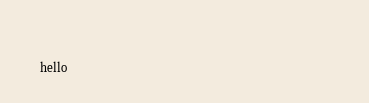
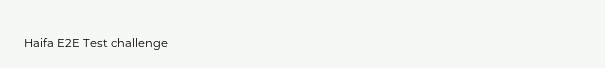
- hello
+ Haifa E2E Test challenge

